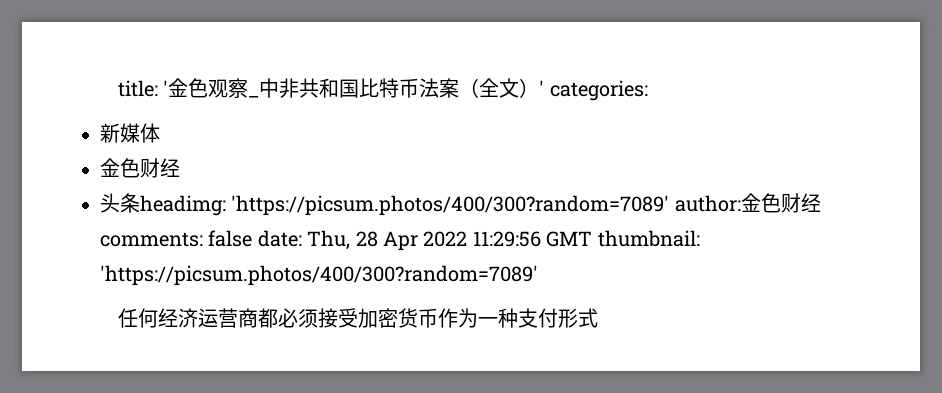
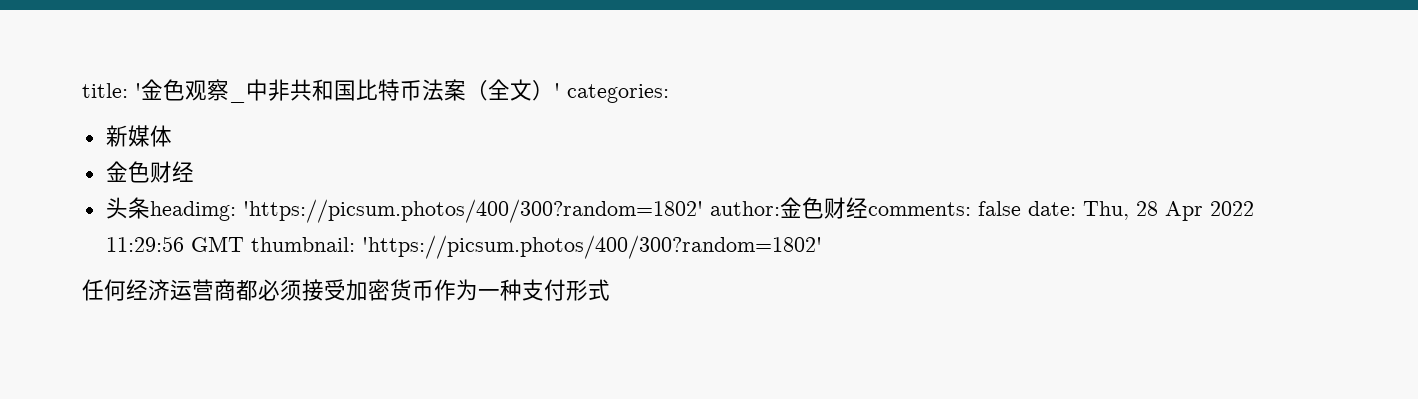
- 头条headimg: 'https://picsum.photos/400/300?random=7089' author:金色财经comments: false date: Thu, 28 Apr 2022 11:29:56 GMT thumbnail: 'https://picsum.photos/400/300?random=7089'
+ 头条headimg: 'https://picsum.photos/400/300?random=1802' author:金色财经comments: false date: Thu, 28 Apr 2022 11:29:56 GMT thumbnail: 'https://picsum.photos/400/300?random=1802'

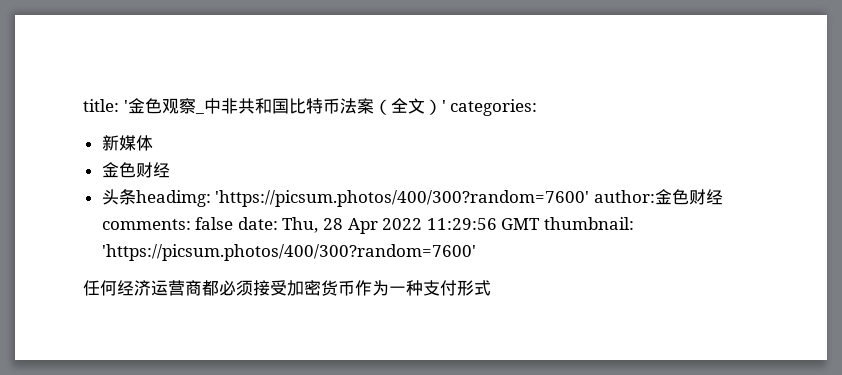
- 头条headimg: 'https://picsum.photos/400/300?random=1802' author:金色财经comments: false date: Thu, 28 Apr 2022 11:29:56 GMT thumbnail: 'https://picsum.photos/400/300?random=1802'
+ 头条headimg: 'https://picsum.photos/400/300?random=7600' author:金色财经comments: false date: Thu, 28 Apr 2022 11:29:56 GMT thumbnail: 'https://picsum.photos/400/300?random=7600'

